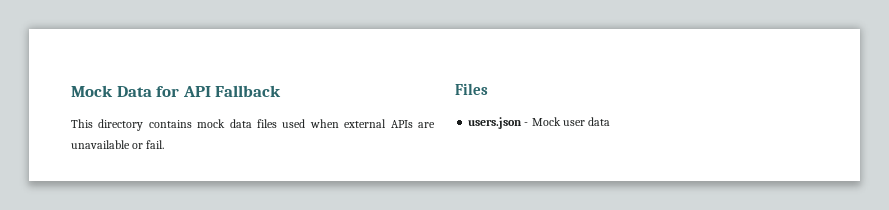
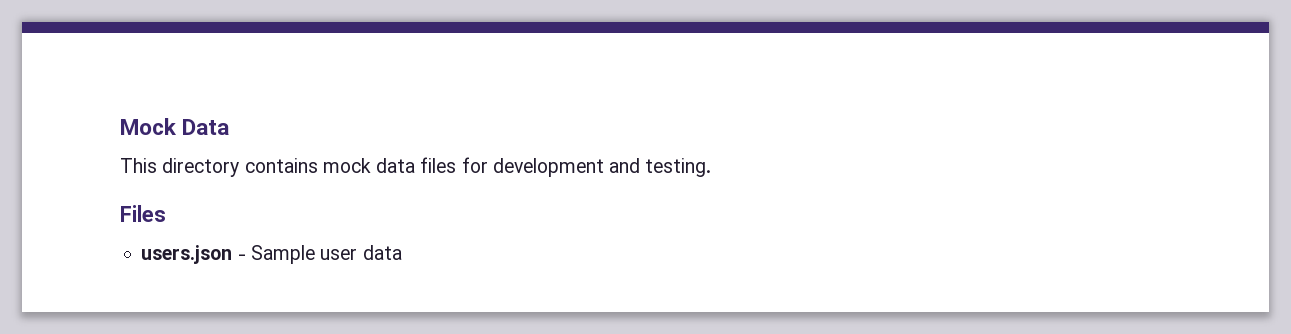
- Mock Data for API Fallback
+ Mock Data
- This directory contains mock data files used when external APIs are unavailable or fail.
+ This directory contains mock data files for development and testing.
- users.json - Mock user data
+ users.json - Sample user data

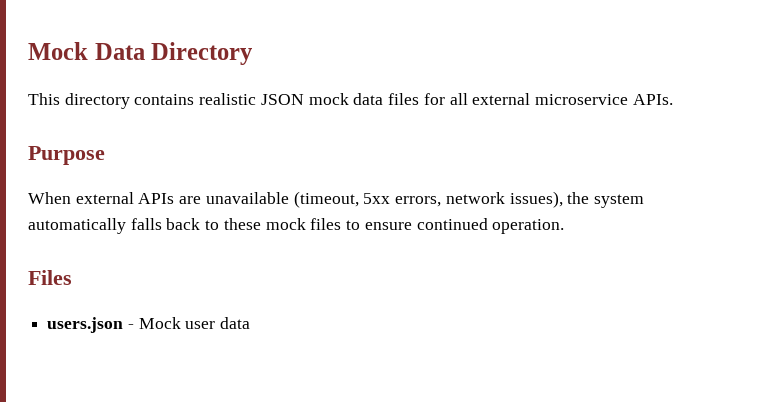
- Mock Data
+ Mock Data Directory
- This directory contains mock data files for development and testing.
+ This directory contains realistic JSON mock data files for all external microservice APIs.
+ Purpose
+ When external APIs are unavailable (timeout, 5xx errors, network issues), the system automatically falls back to these mock files to ensure continued operation.
- users.json - Sample user data
+ users.json - Mock user data

